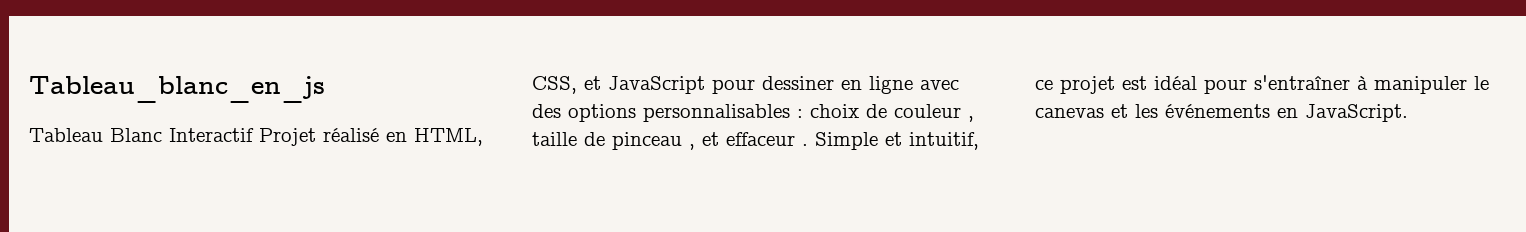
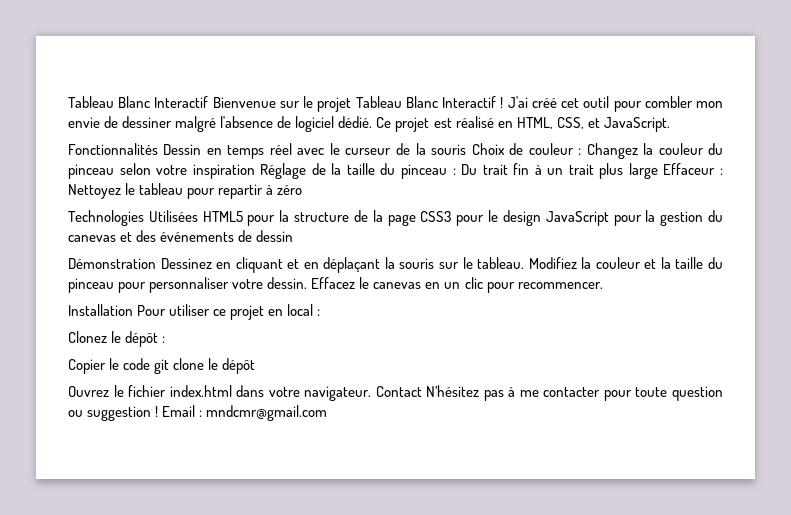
- Tableau_blanc_en_js
- Tableau Blanc Interactif Projet réalisé en HTML, CSS, et JavaScript pour dessiner en ligne avec des options personnalisables : choix de couleur , taille de pinceau , et effaceur . Simple et intuitif, ce projet est idéal pour s'entraîner à manipuler le canevas et les événements en JavaScript.
+ Tableau Blanc Interactif Bienvenue sur le projet Tableau Blanc Interactif ! J'ai créé cet outil pour combler mon envie de dessiner malgré l'absence de logiciel dédié. Ce projet est réalisé en HTML, CSS, et JavaScript.
+ Fonctionnalités Dessin en temps réel avec le curseur de la souris Choix de couleur : Changez la couleur du pinceau selon votre inspiration Réglage de la taille du pinceau : Du trait fin à un trait plus large Effaceur : Nettoyez le tableau pour repartir à zéro
+ Technologies Utilisées HTML5 pour la structure de la page CSS3 pour le design JavaScript pour la gestion du canevas et des événements de dessin
+ Démonstration Dessinez en cliquant et en déplaçant la souris sur le tableau. Modifiez la couleur et la taille du pinceau pour personnaliser votre dessin. Effacez le canevas en un clic pour recommencer.
+ Installation Pour utiliser ce projet en local :
+ Clonez le dépôt :
+ Copier le code git clone le dépôt
+ Ouvrez le fichier index.html dans votre navigateur. Contact N’hésitez pas à me contacter pour toute question ou suggestion ! Email : mndcmr@gmail.com

